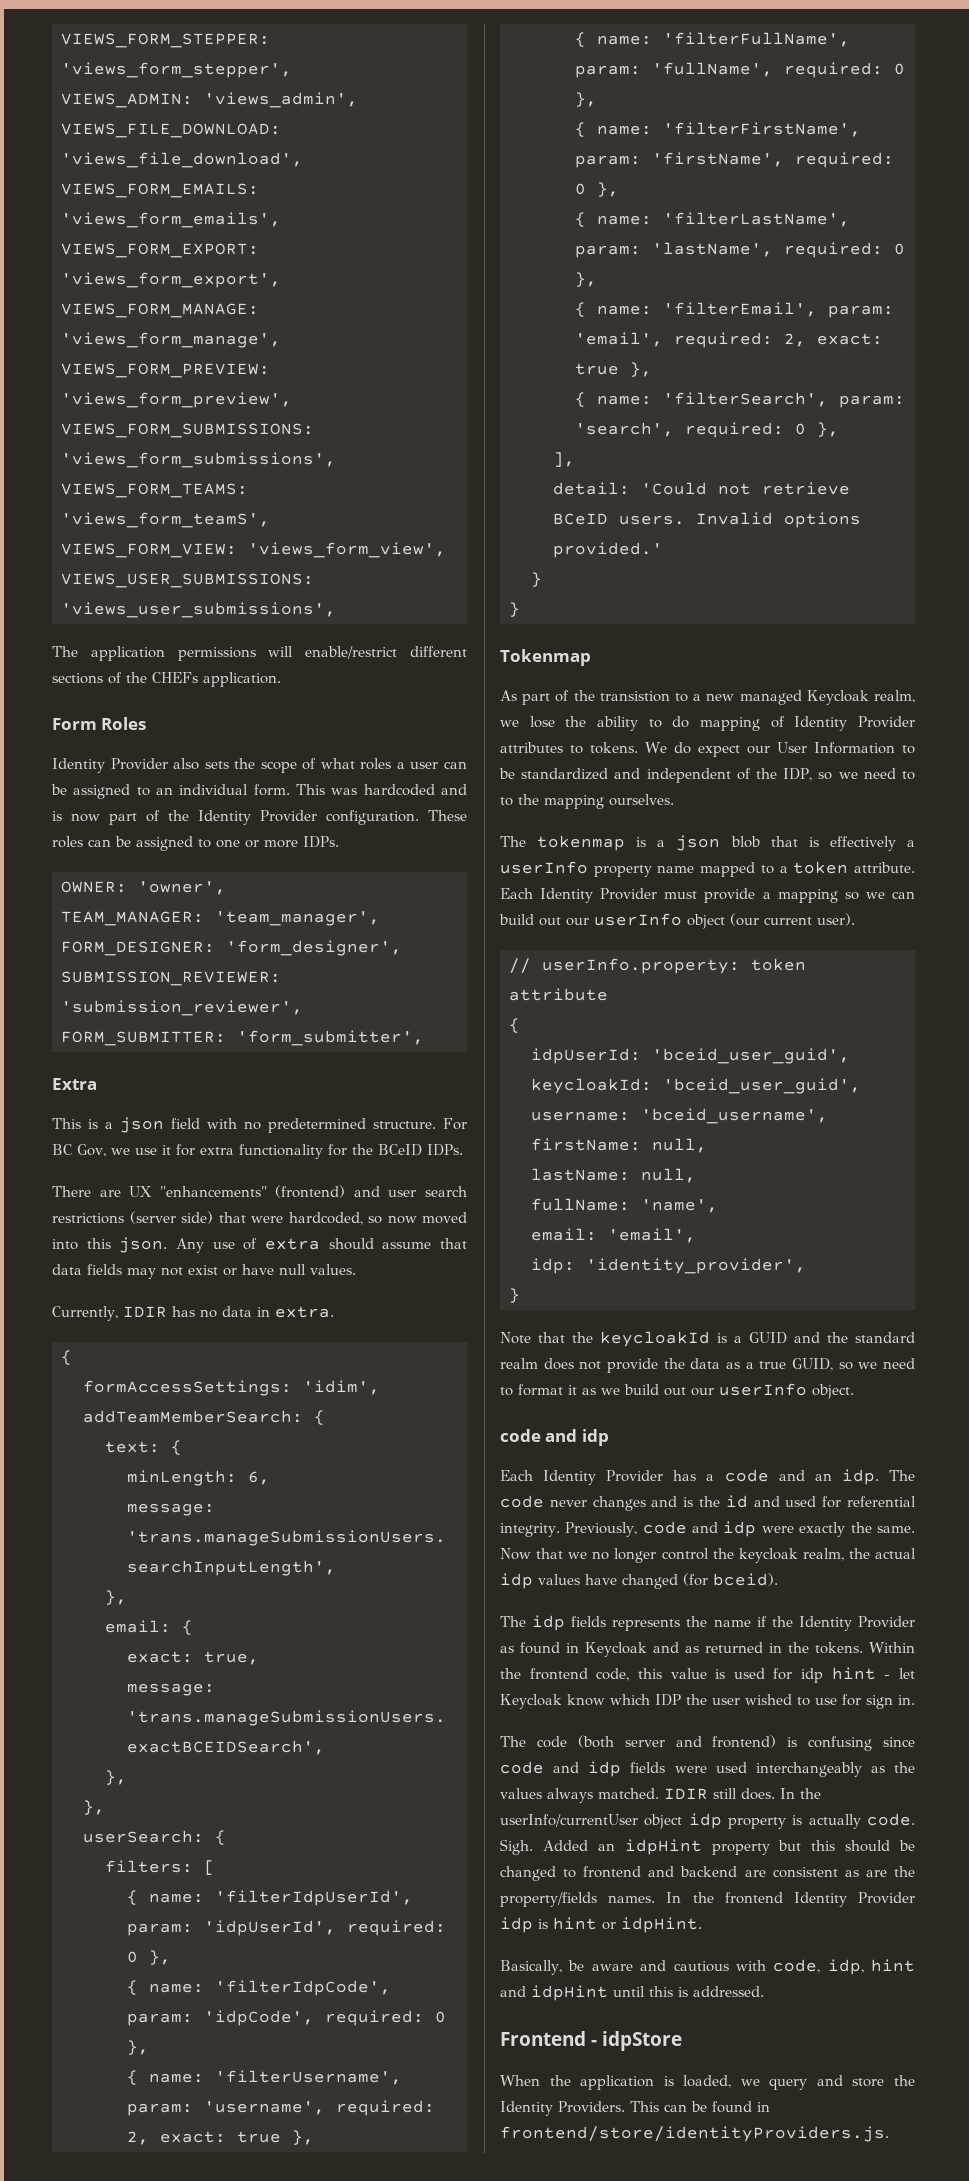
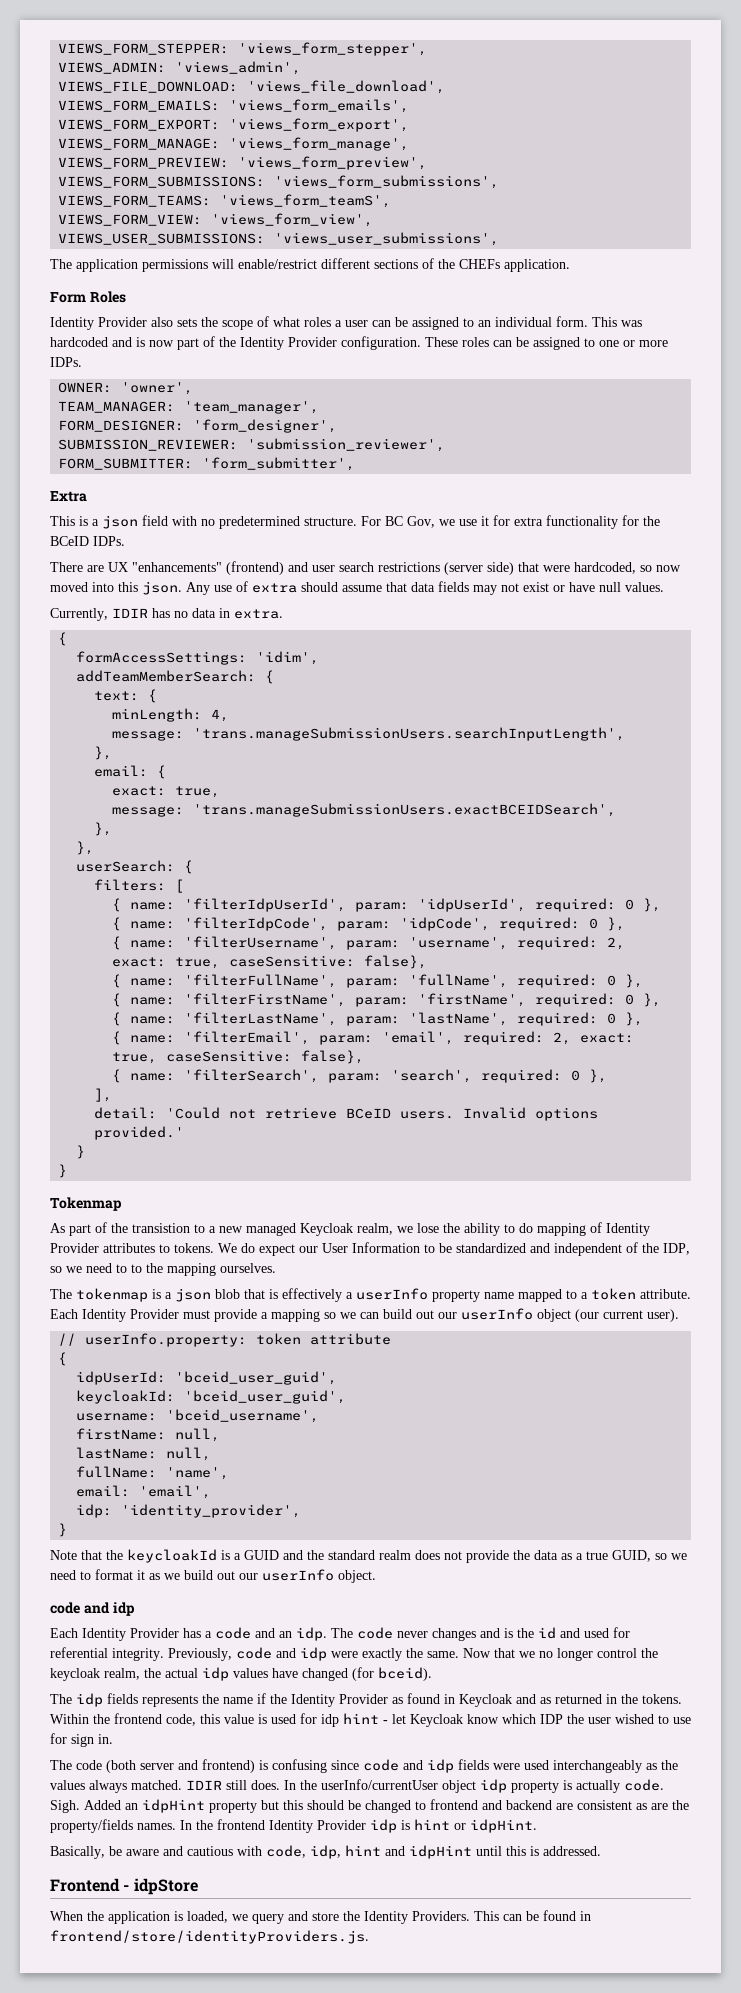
- minLength: 6,
+ minLength: 4,
- { name: 'filterUsername', param: 'username', required: 2, exact: true },
+ { name: 'filterUsername', param: 'username', required: 2, exact: true, caseSensitive: false},
- { name: 'filterEmail', param: 'email', required: 2, exact: true },
+ { name: 'filterEmail', param: 'email', required: 2, exact: true, caseSensitive: false},

